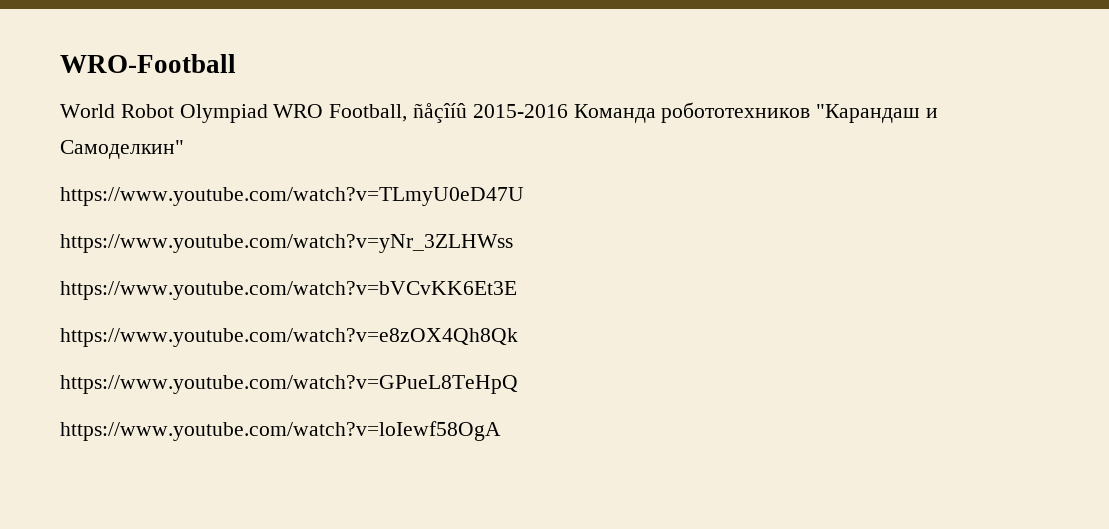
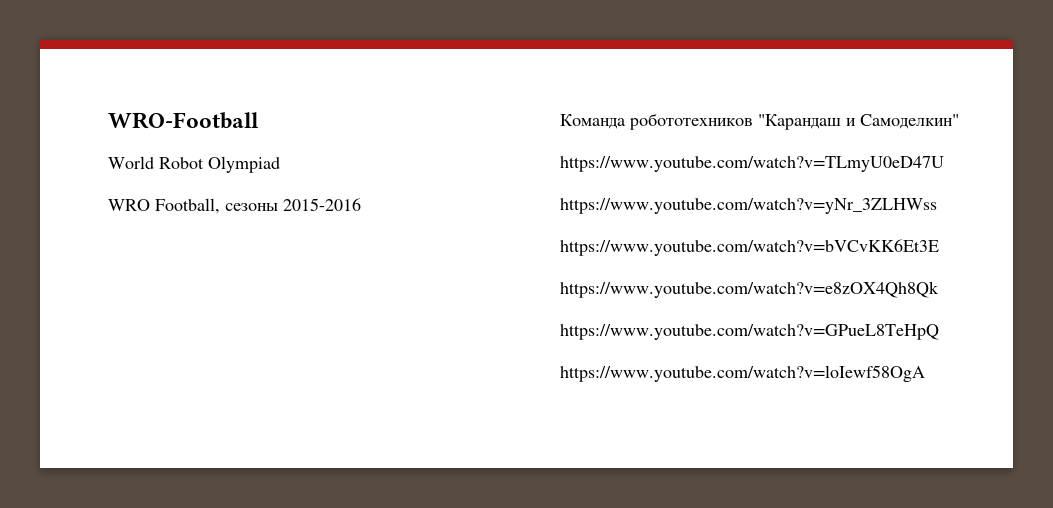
- World Robot Olympiad WRO Football, ñåçîíû 2015-2016 Команда робототехников "Карандаш и Самоделкин"
+ World Robot Olympiad
+ WRO Football, сезоны 2015-2016
+ Команда робототехников "Карандаш и Самоделкин"

